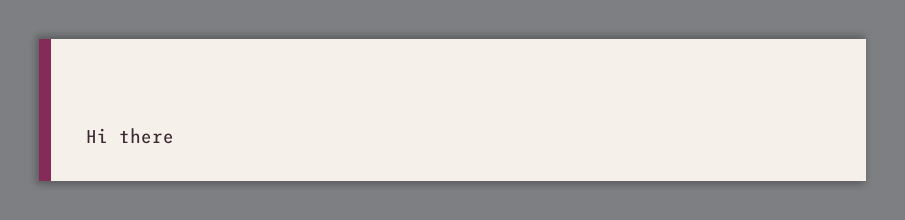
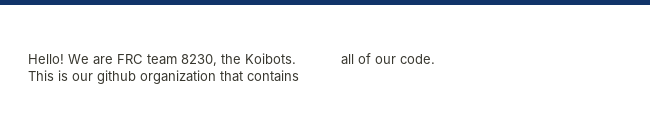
- Hi there
+ Hello! We are FRC team 8230, the Koibots. This is our github organization that contains all of our code.

